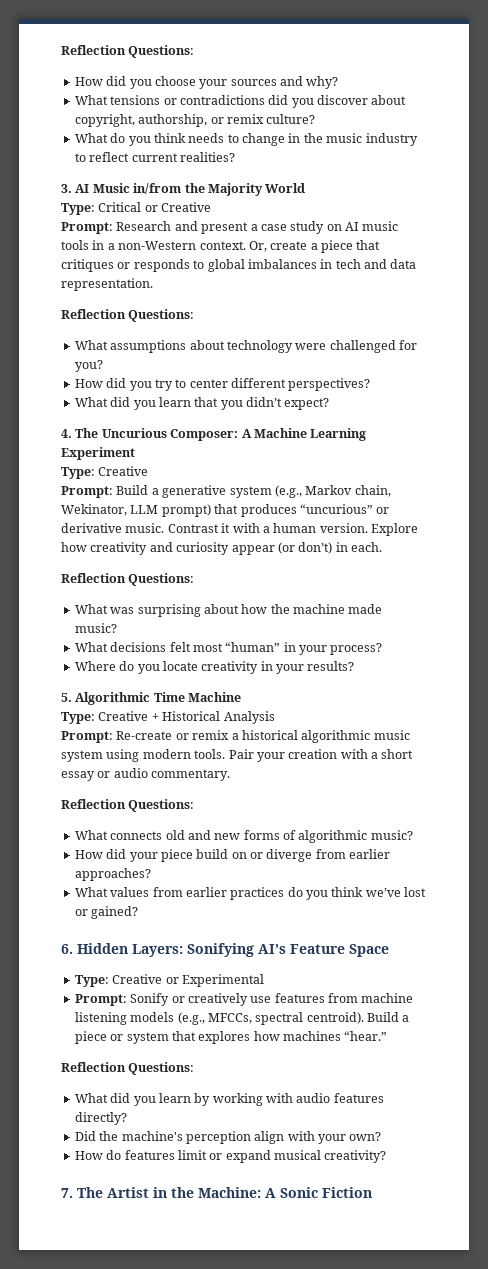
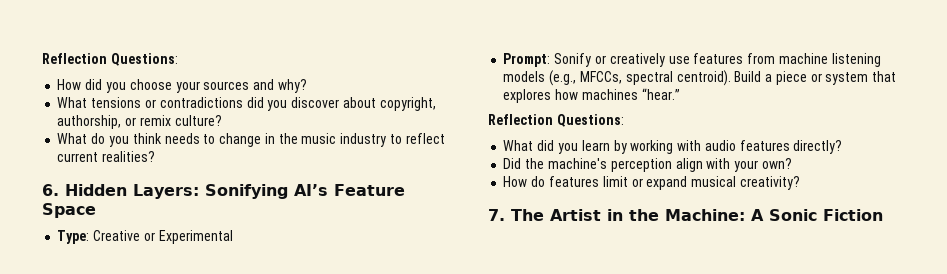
- 3. AI Music in/from the Majority World
- Type: Critical or Creative
- Prompt: Research and present a case study on AI music tools in a non-Western context. Or, create a piece that critiques or responds to global imbalances in tech and data representation.
- Reflection Questions:
- What assumptions about technology were challenged for you?
- How did you try to center different perspectives?
- What did you learn that you didn’t expect?
- 4. The Uncurious Composer: A Machine Learning Experiment
- Type: Creative
- Prompt: Build a generative system (e.g., Markov chain, Wekinator, LLM prompt) that produces “uncurious” or derivative music. Contrast it with a human version. Explore how creativity and curiosity appear (or don’t) in each.
- Reflection Questions:
- What was surprising about how the machine made music?
- What decisions felt most “human” in your process?
- Where do you locate creativity in your results?
- 5. Algorithmic Time Machine
- Type: Creative + Historical Analysis
- Prompt: Re-create or remix a historical algorithmic music system using modern tools. Pair your creation with a short essay or audio commentary.
- Reflection Questions:
- What connects old and new forms of algorithmic music?
- How did your piece build on or diverge from earlier approaches?
- What values from earlier practices do you think we’ve lost or gained?

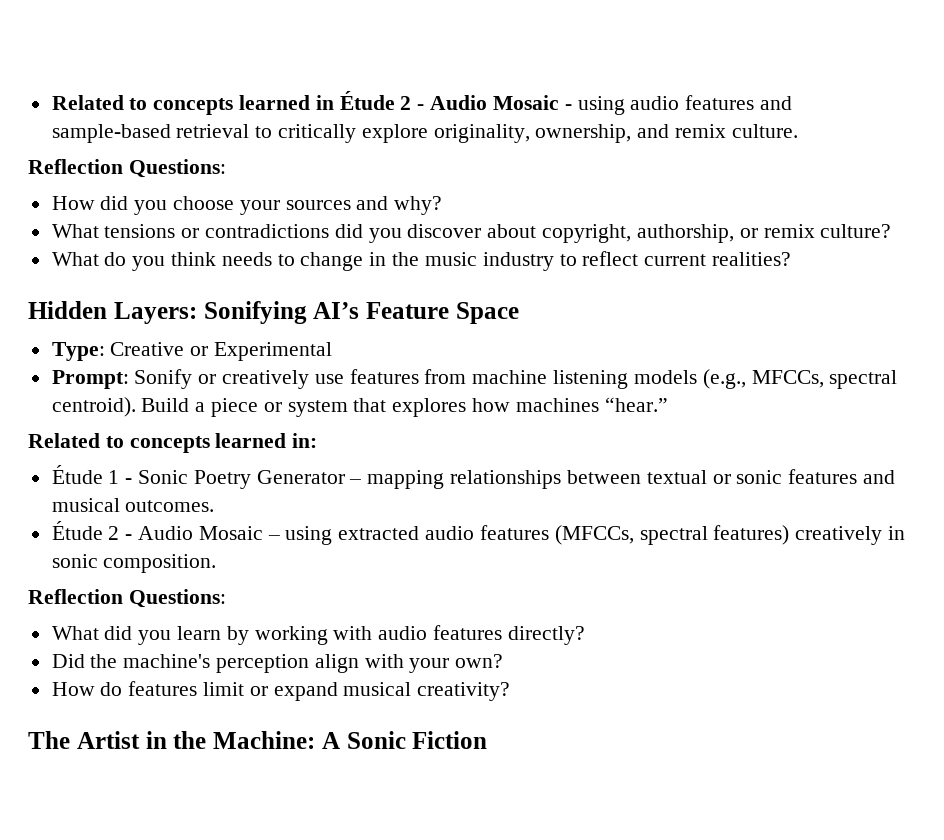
+ Related to concepts learned in Étude 2 - Audio Mosaic - using audio features and sample-based retrieval to critically explore originality, ownership, and remix culture.
- 6. Hidden Layers: Sonifying AI’s Feature Space
+ Hidden Layers: Sonifying AI’s Feature Space
+ Related to concepts learned in:
+ Étude 1 - Sonic Poetry Generator – mapping relationships between textual or sonic features and musical outcomes.
+ Étude 2 - Audio Mosaic – using extracted audio features (MFCCs, spectral features) creatively in sonic composition.
- 7. The Artist in the Machine: A Sonic Fiction
+ The Artist in the Machine: A Sonic Fiction

